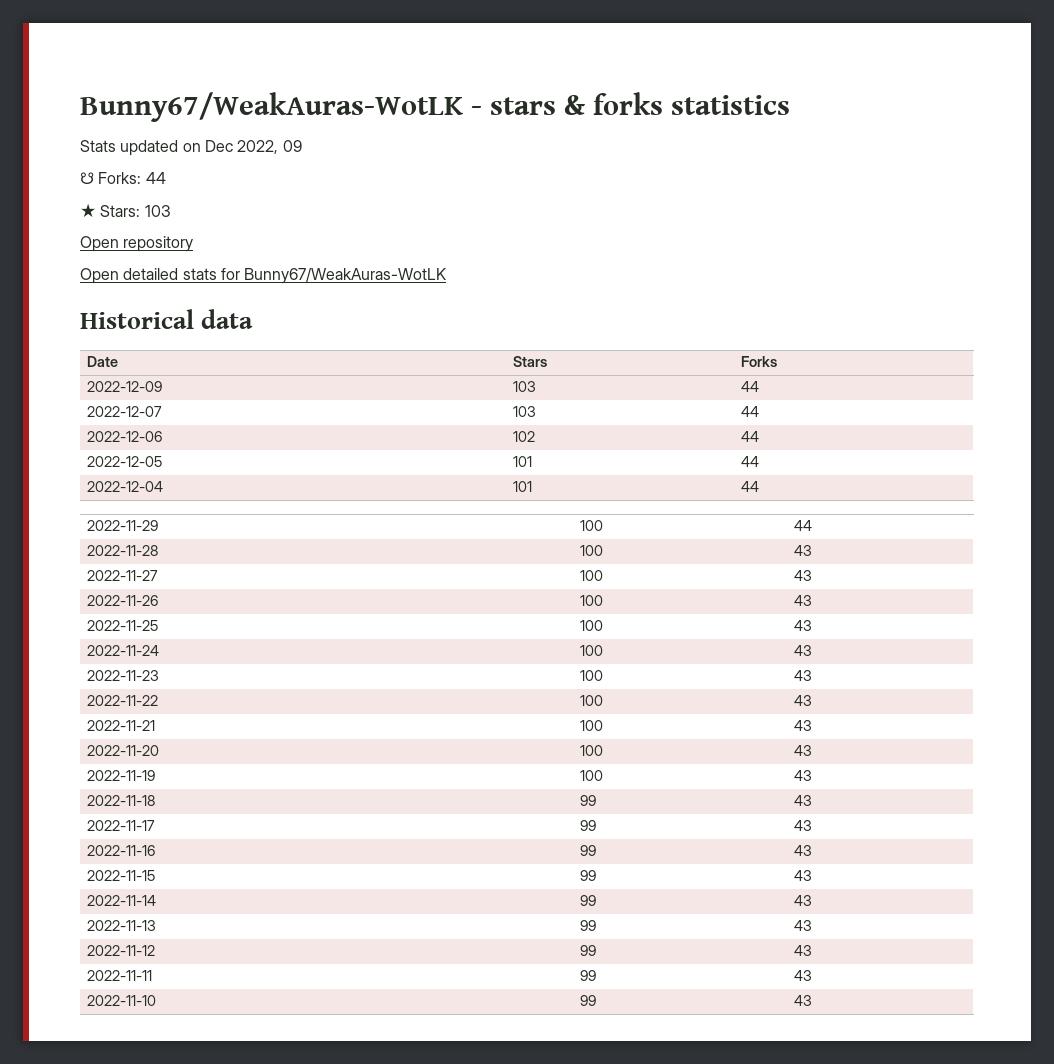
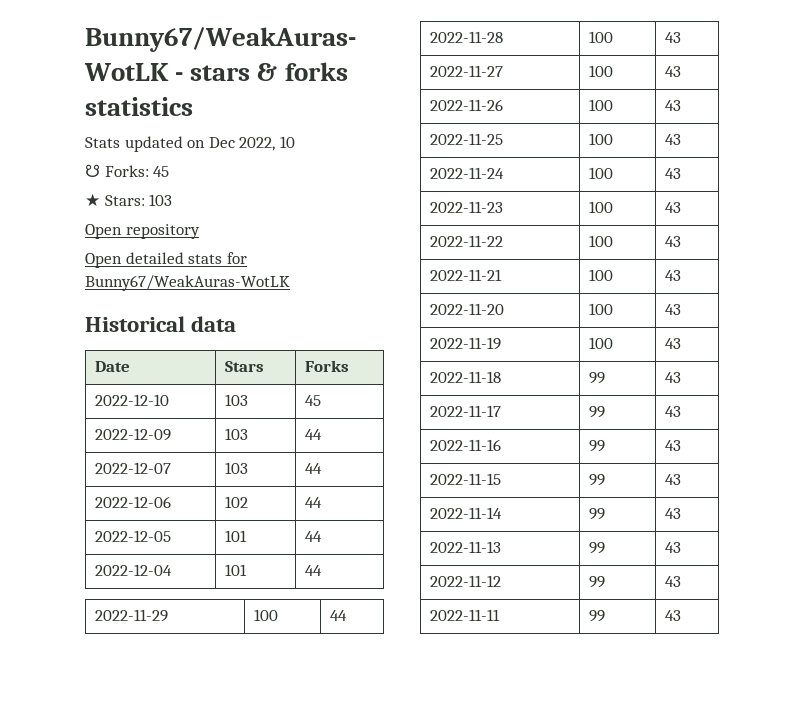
- Stats updated on Dec 2022, 09
+ Stats updated on Dec 2022, 10
- ☋ Forks: 44
+ ☋ Forks: 45
+ 2022-12-10 | 103 | 45
- 2022-11-10 | 99 | 43

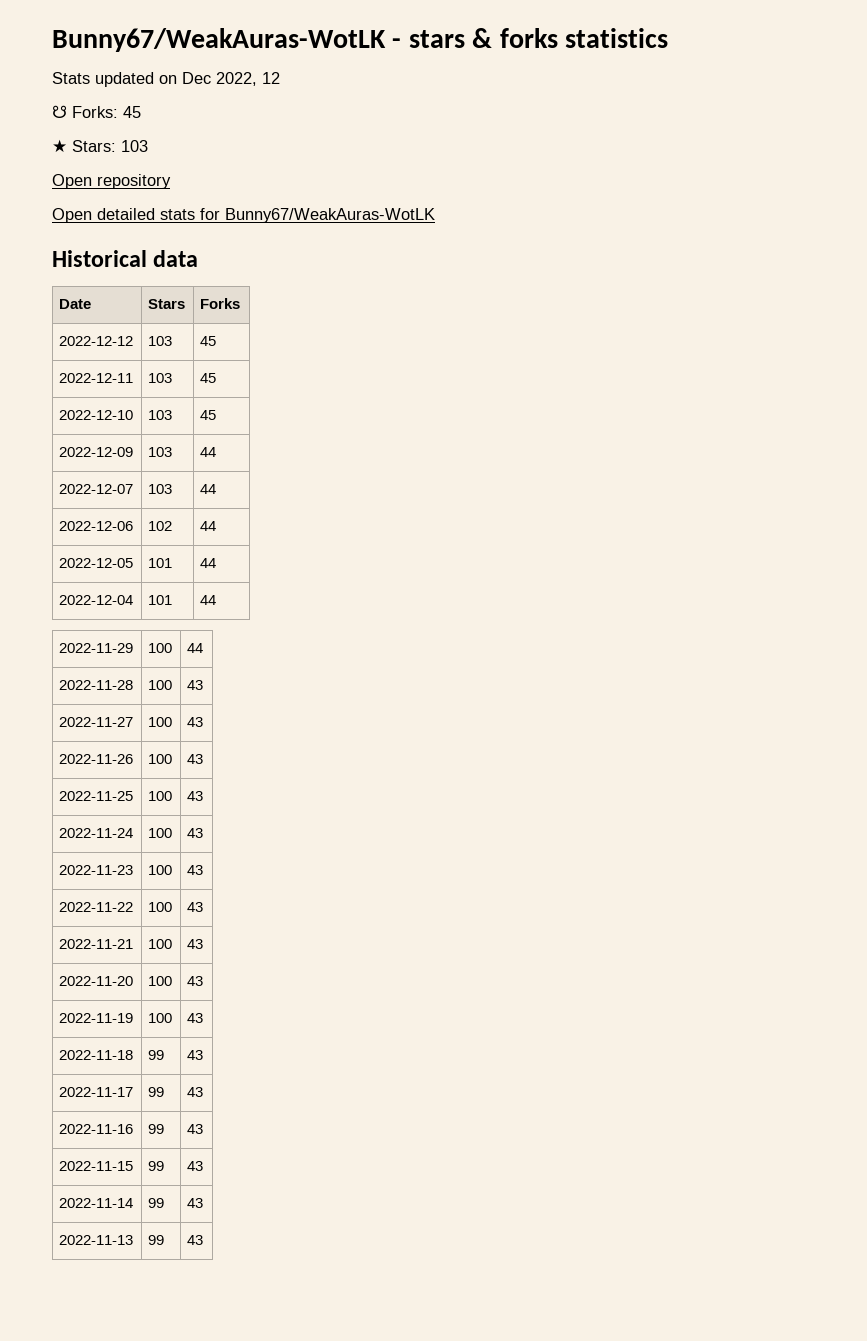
- Stats updated on Dec 2022, 10
+ Stats updated on Dec 2022, 12
+ 2022-12-12 | 103 | 45
+ 2022-12-11 | 103 | 45
- 2022-11-12 | 99 | 43
- 2022-11-11 | 99 | 43

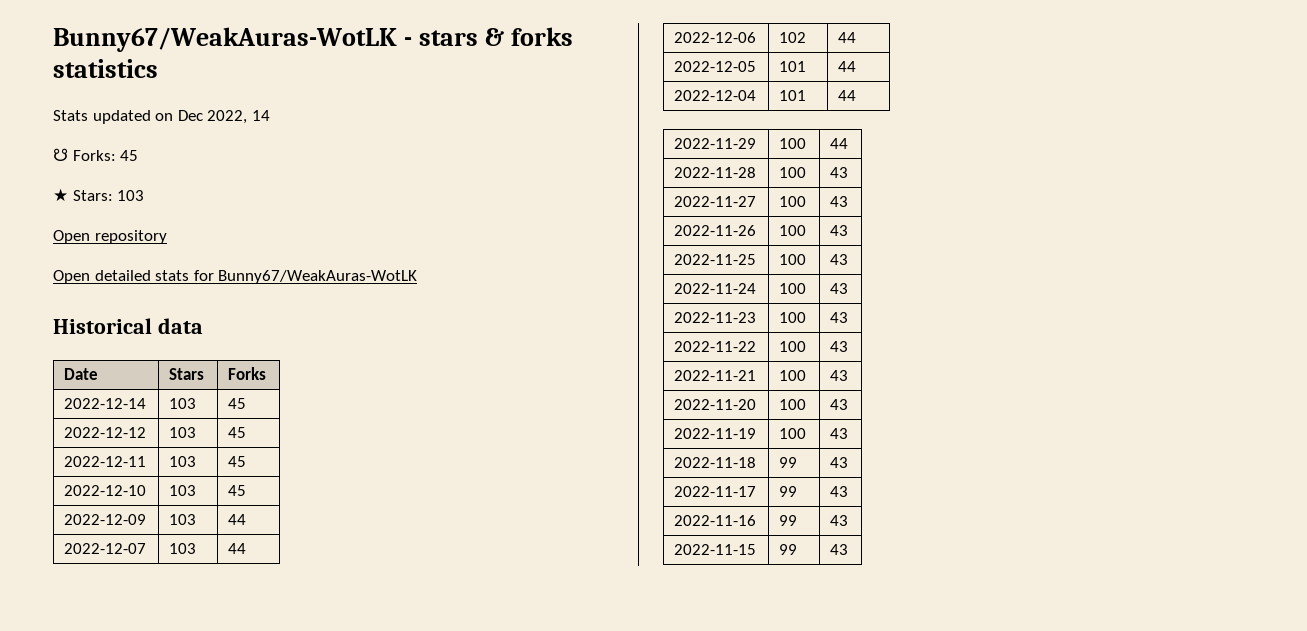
- Stats updated on Dec 2022, 12
+ Stats updated on Dec 2022, 14
+ 2022-12-14 | 103 | 45
- 2022-11-14 | 99 | 43
- 2022-11-13 | 99 | 43

